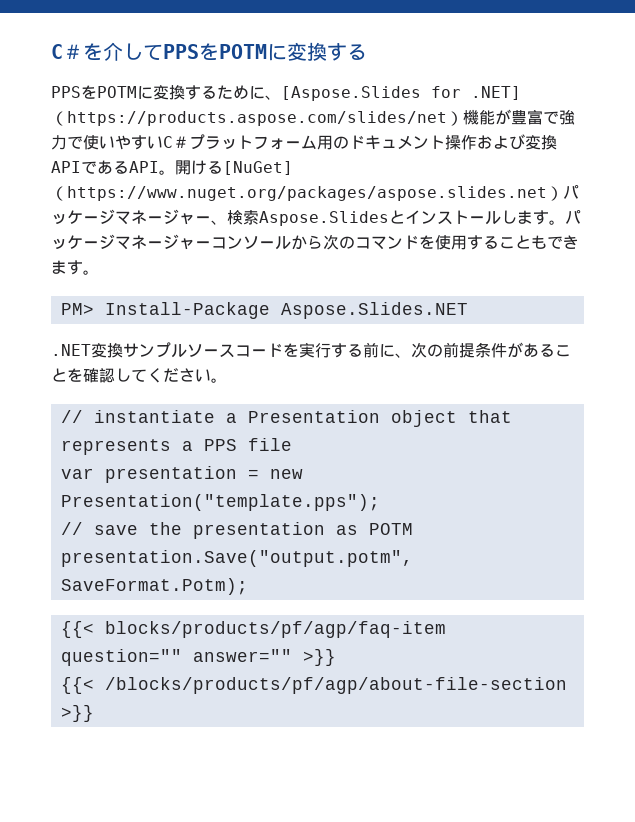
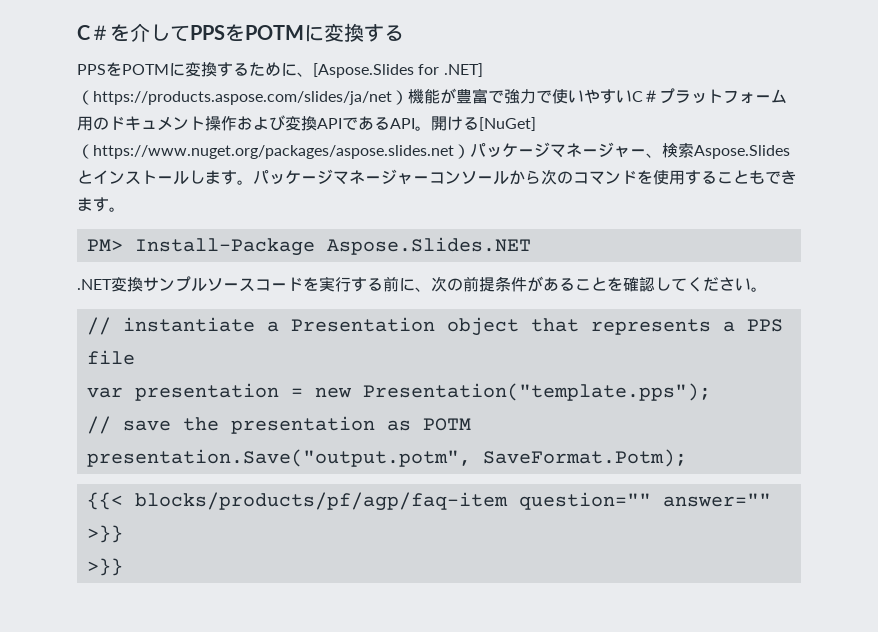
- PPSをPOTMに変換するために、[Aspose.Slides for .NET]（https://products.aspose.com/slides/net）機能が豊富で強力で使いやすいC＃プラットフォーム用のドキュメント操作および変換APIであるAPI。
+ PPSをPOTMに変換するために、[Aspose.Slides for .NET]（https://products.aspose.com/slides/ja/net）機能が豊富で強力で使いやすいC＃プラットフォーム用のドキュメント操作および変換APIであるAPI。
  {{< blocks/products/pf/agp/faq-item question="" answer="" >}}
- {{< /blocks/products/pf/agp/about-file-section >}}
+ >}}

